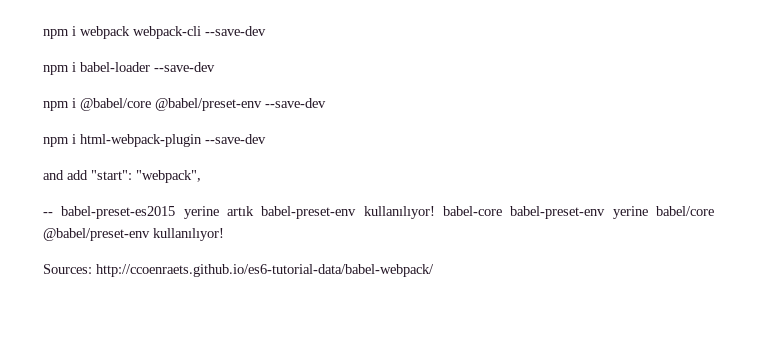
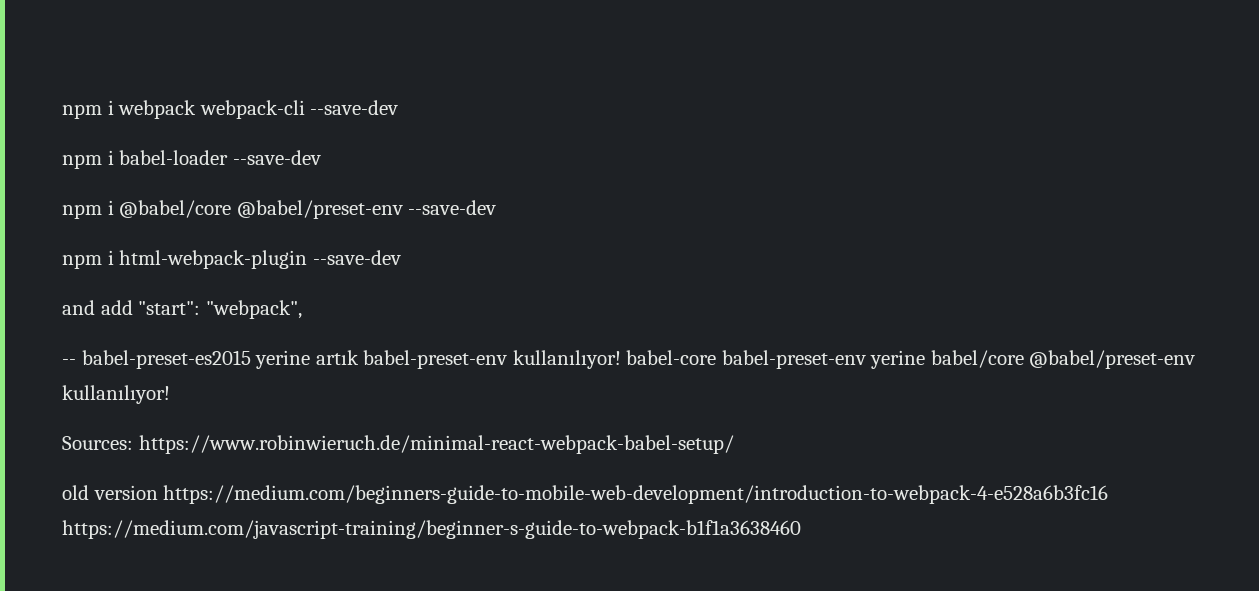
- Sources: http://ccoenraets.github.io/es6-tutorial-data/babel-webpack/
+ Sources: https://www.robinwieruch.de/minimal-react-webpack-babel-setup/
+ old version https://medium.com/beginners-guide-to-mobile-web-development/introduction-to-webpack-4-e528a6b3fc16 https://medium.com/javascript-training/beginner-s-guide-to-webpack-b1f1a3638460

